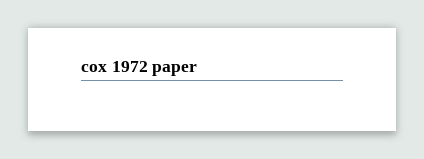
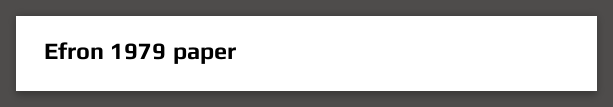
- cox 1972 paper
+ Efron 1979 paper

